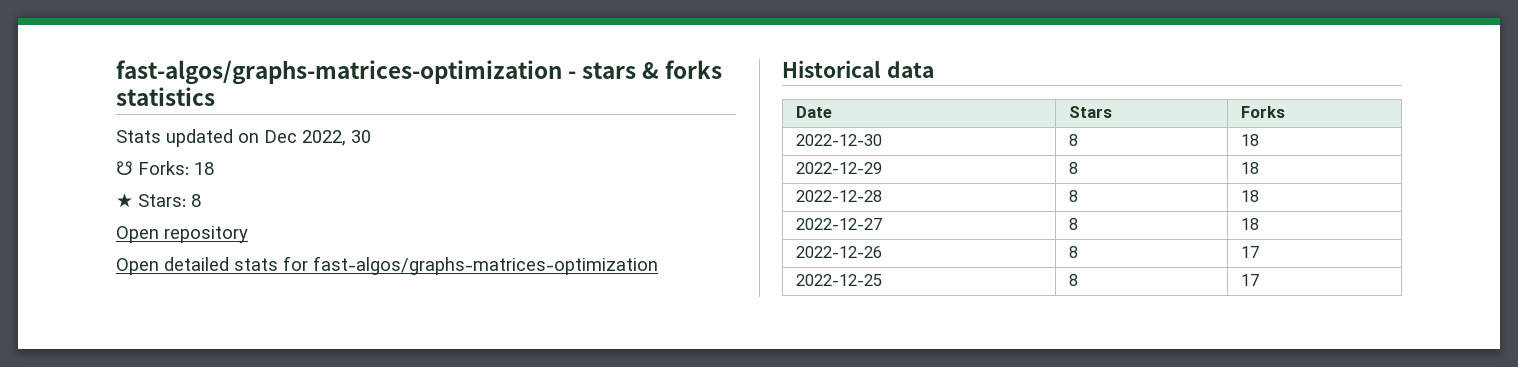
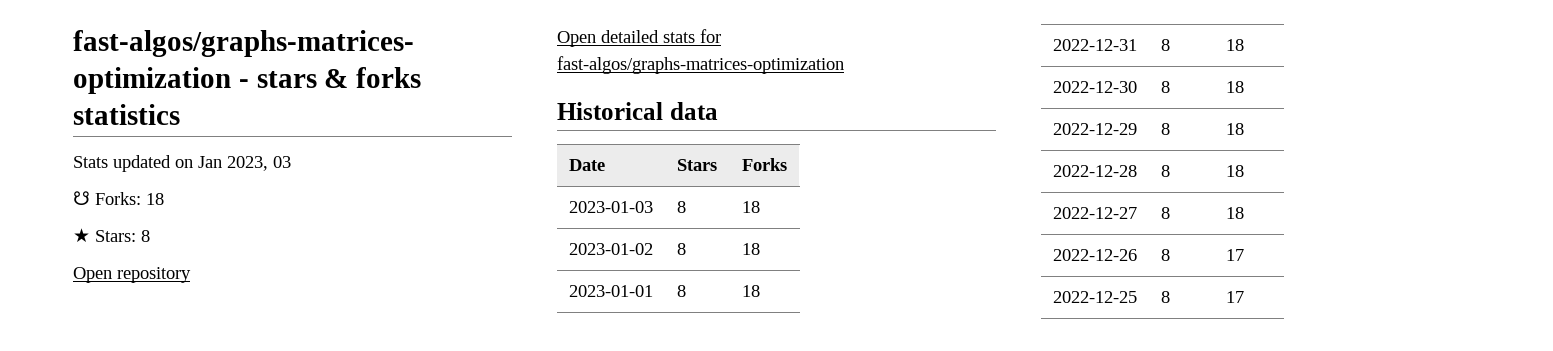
- Stats updated on Dec 2022, 30
+ Stats updated on Jan 2023, 03
+ 2023-01-03 | 8 | 18
+ 2023-01-02 | 8 | 18
+ 2023-01-01 | 8 | 18
+ 2022-12-31 | 8 | 18

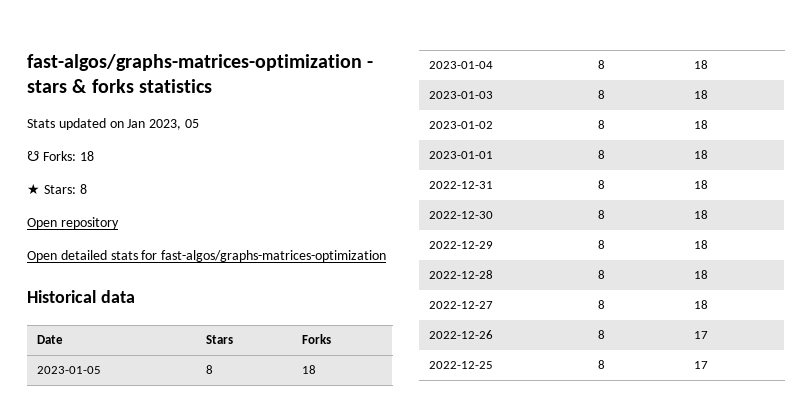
- Stats updated on Jan 2023, 03
+ Stats updated on Jan 2023, 05
+ 2023-01-05 | 8 | 18
+ 2023-01-04 | 8 | 18

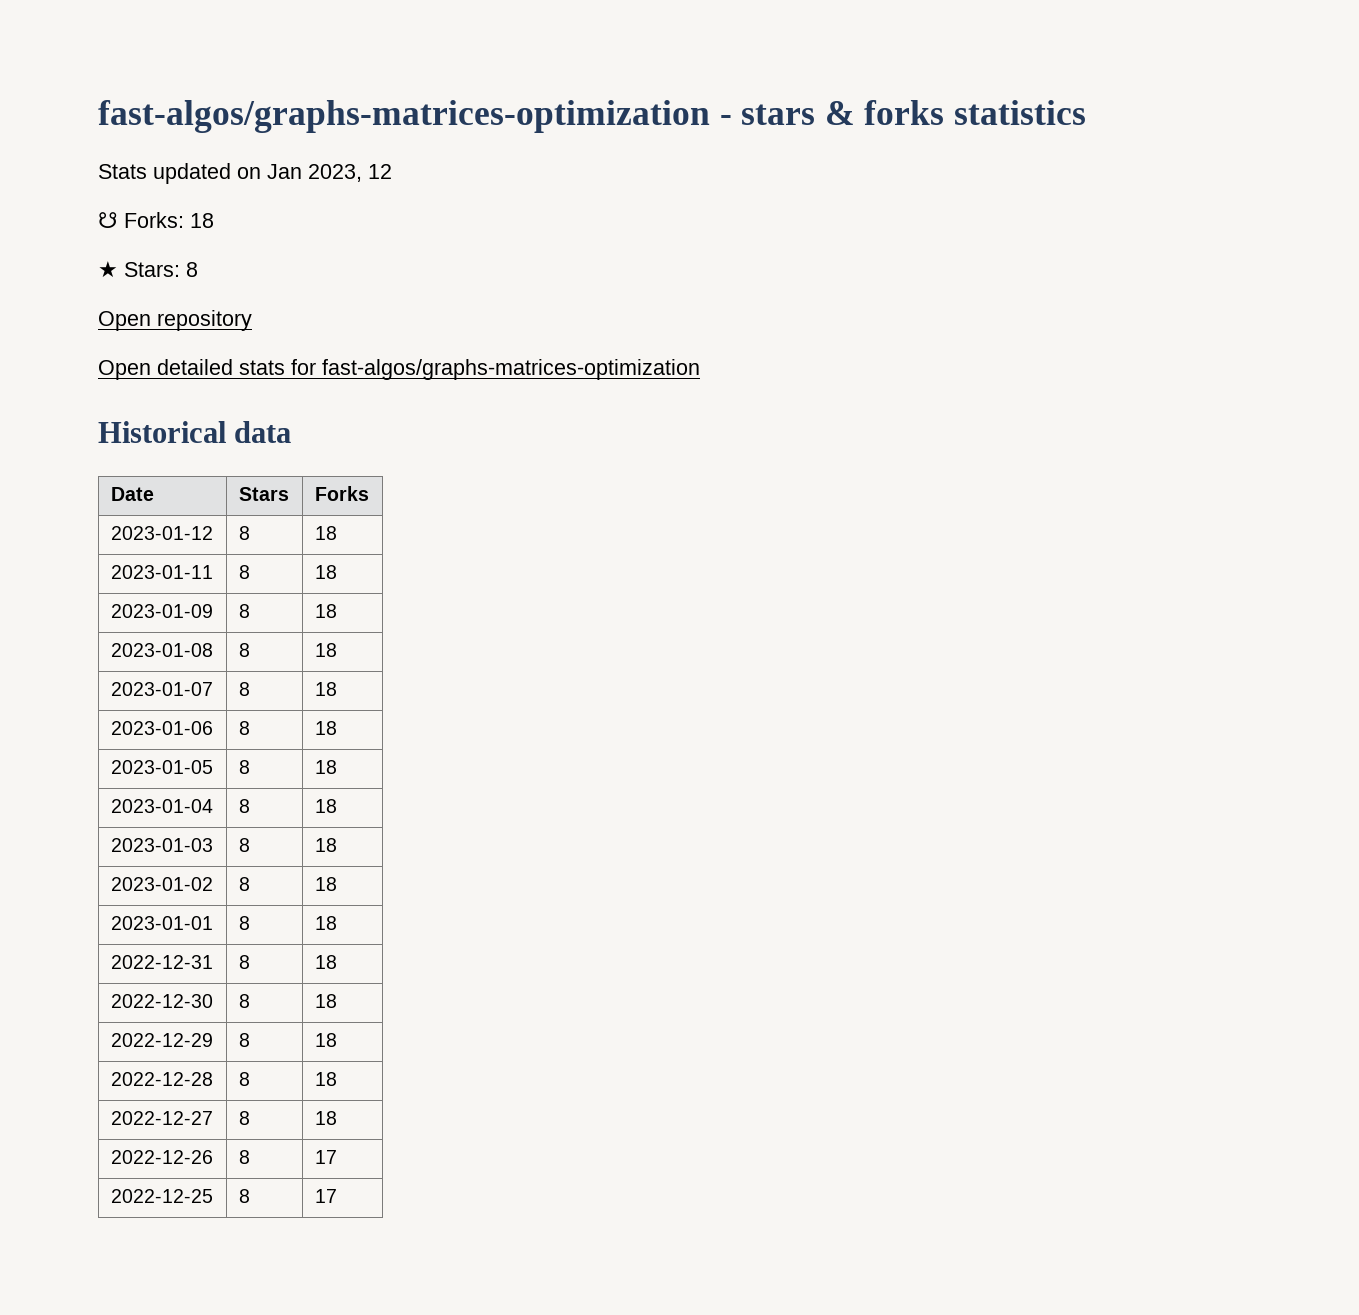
- Stats updated on Jan 2023, 05
+ Stats updated on Jan 2023, 12
+ 2023-01-12 | 8 | 18
+ 2023-01-11 | 8 | 18
+ 2023-01-09 | 8 | 18
+ 2023-01-08 | 8 | 18
+ 2023-01-07 | 8 | 18
+ 2023-01-06 | 8 | 18

